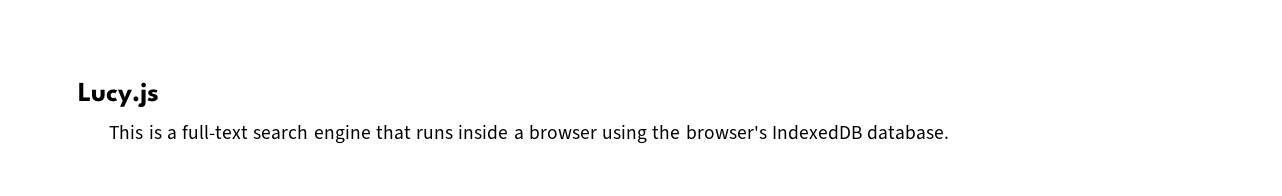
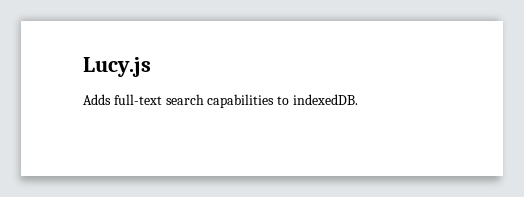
- This is a full-text search engine that runs inside a browser using the browser's IndexedDB database.
+ Adds full-text search capabilities to indexedDB.

